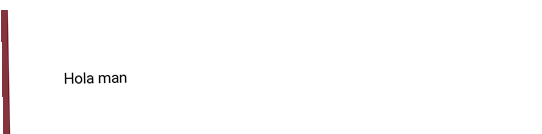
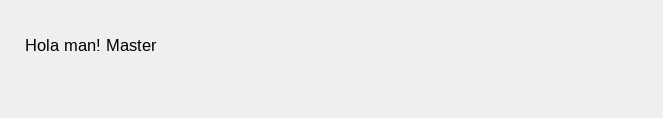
- Hola man
+ Hola man! Master

